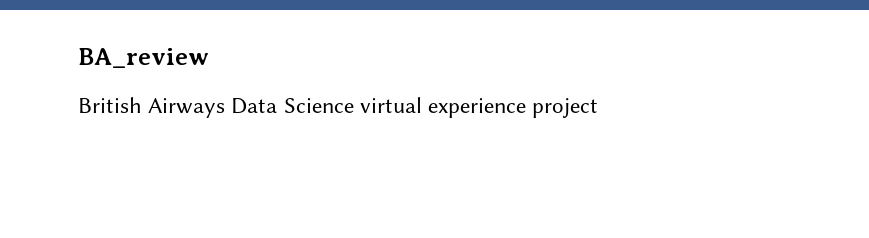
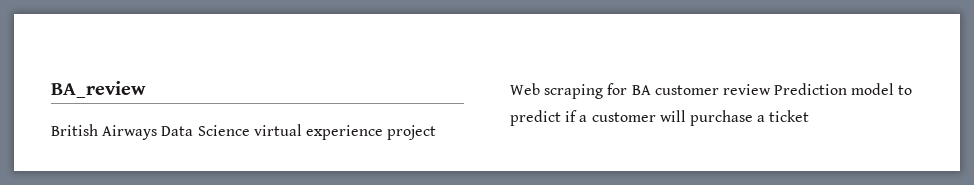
- British Airways Data Science virtual experience project
+ British Airways Data Science virtual experience project Web scraping for BA customer review Prediction model to predict if a customer will purchase a ticket

